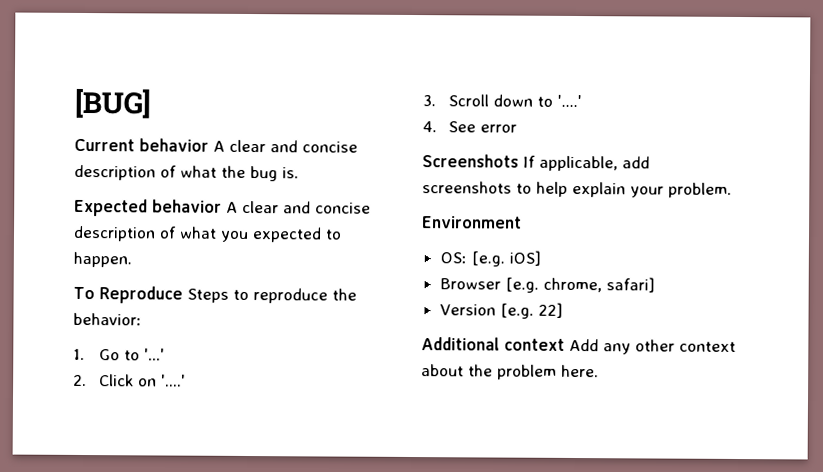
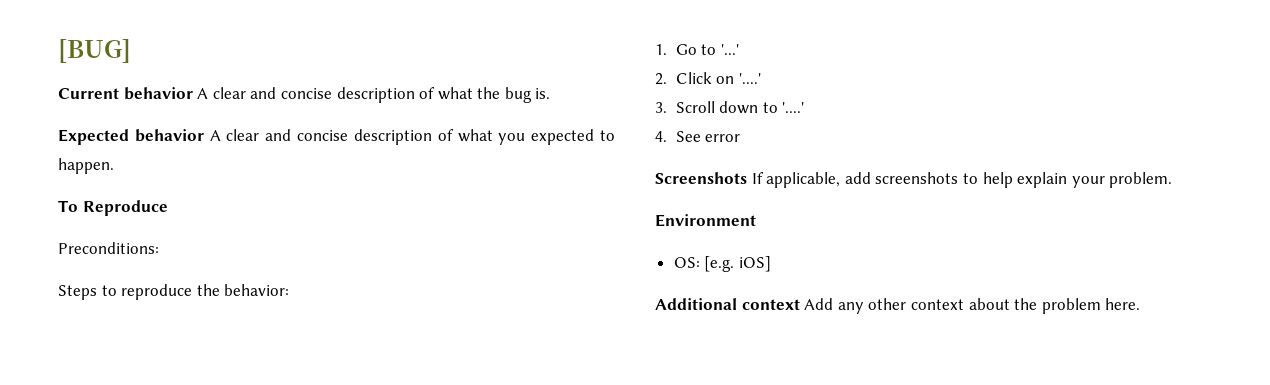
- To Reproduce Steps to reproduce the behavior:
+ To Reproduce
+ Preconditions:
+ Steps to reproduce the behavior:
- Browser [e.g. chrome, safari]
- Version [e.g. 22]

